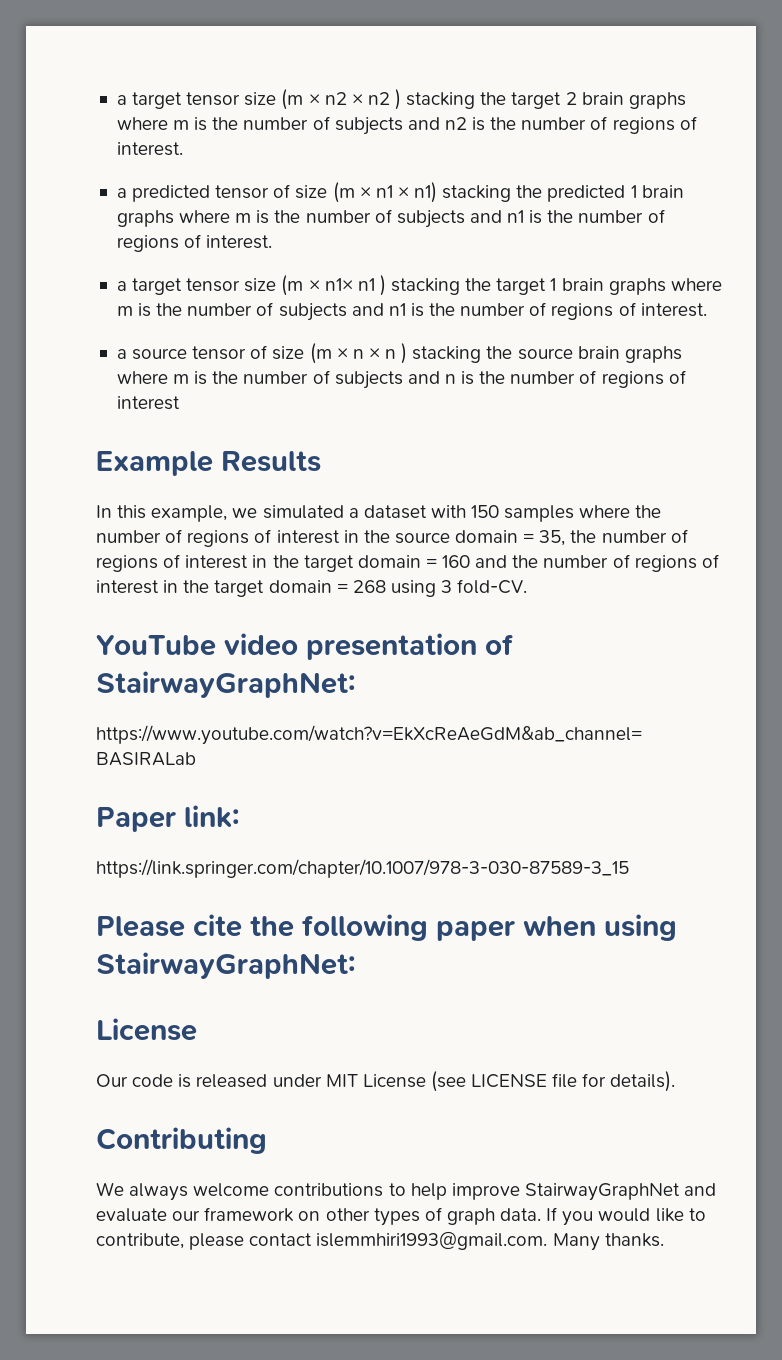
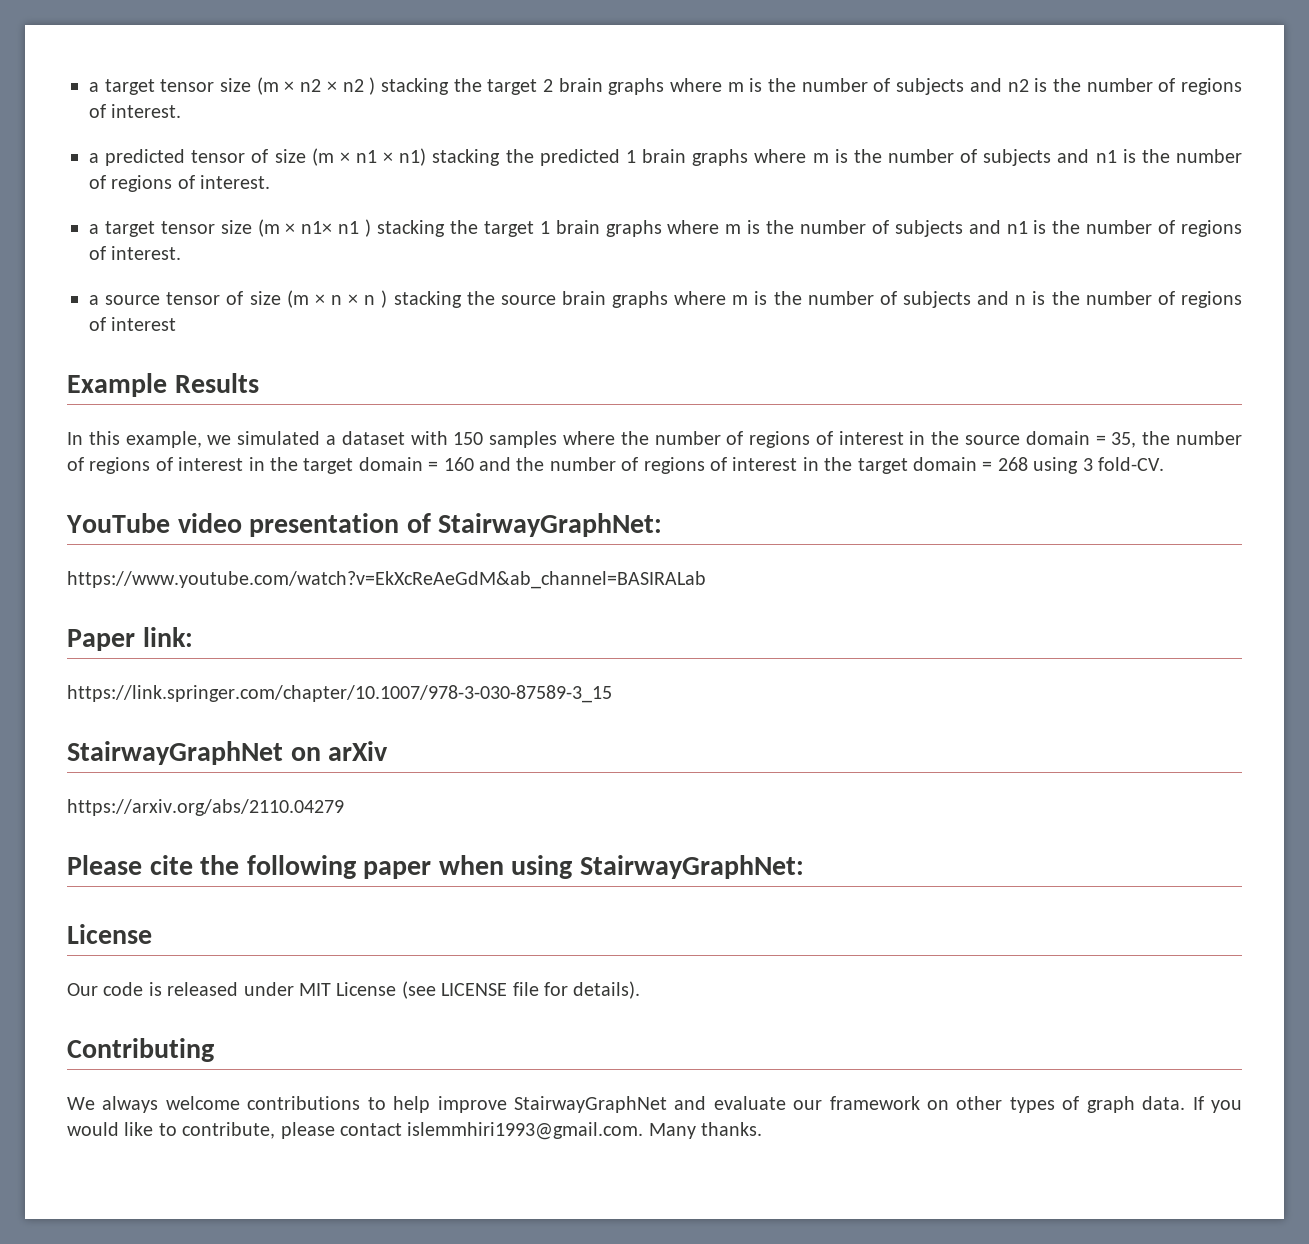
+ StairwayGraphNet on arXiv
+ https://arxiv.org/abs/2110.04279

